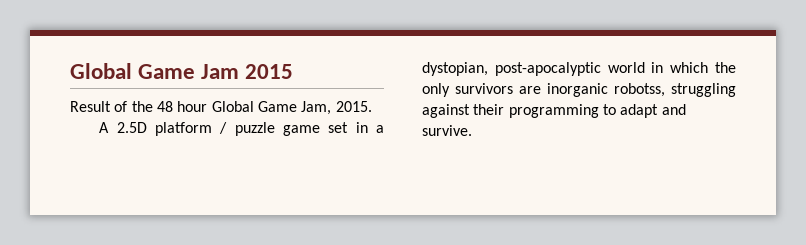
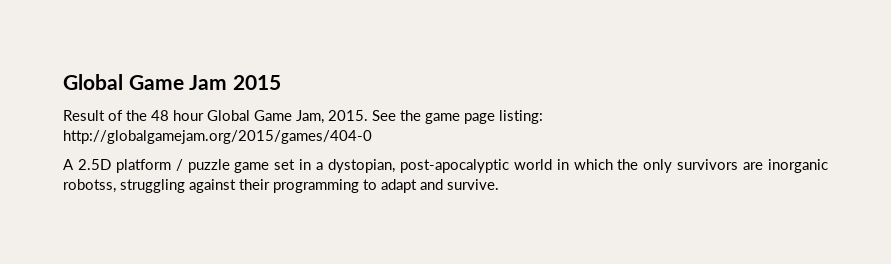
+ See the game page listing: http://globalgamejam.org/2015/games/404-0

